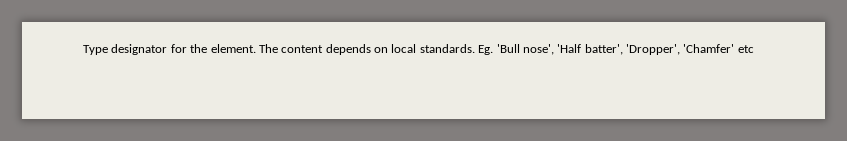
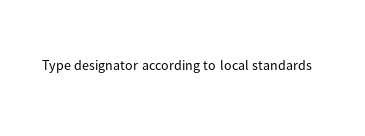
- Type designator for the element. The content depends on local standards. Eg. 'Bull nose', 'Half batter', 'Dropper', 'Chamfer' etc
+ Type designator according to local standards

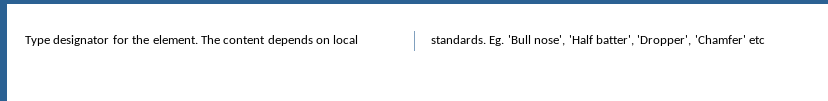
- Type designator according to local standards
+ Type designator for the element. The content depends on local standards. Eg. 'Bull nose', 'Half batter', 'Dropper', 'Chamfer' etc

